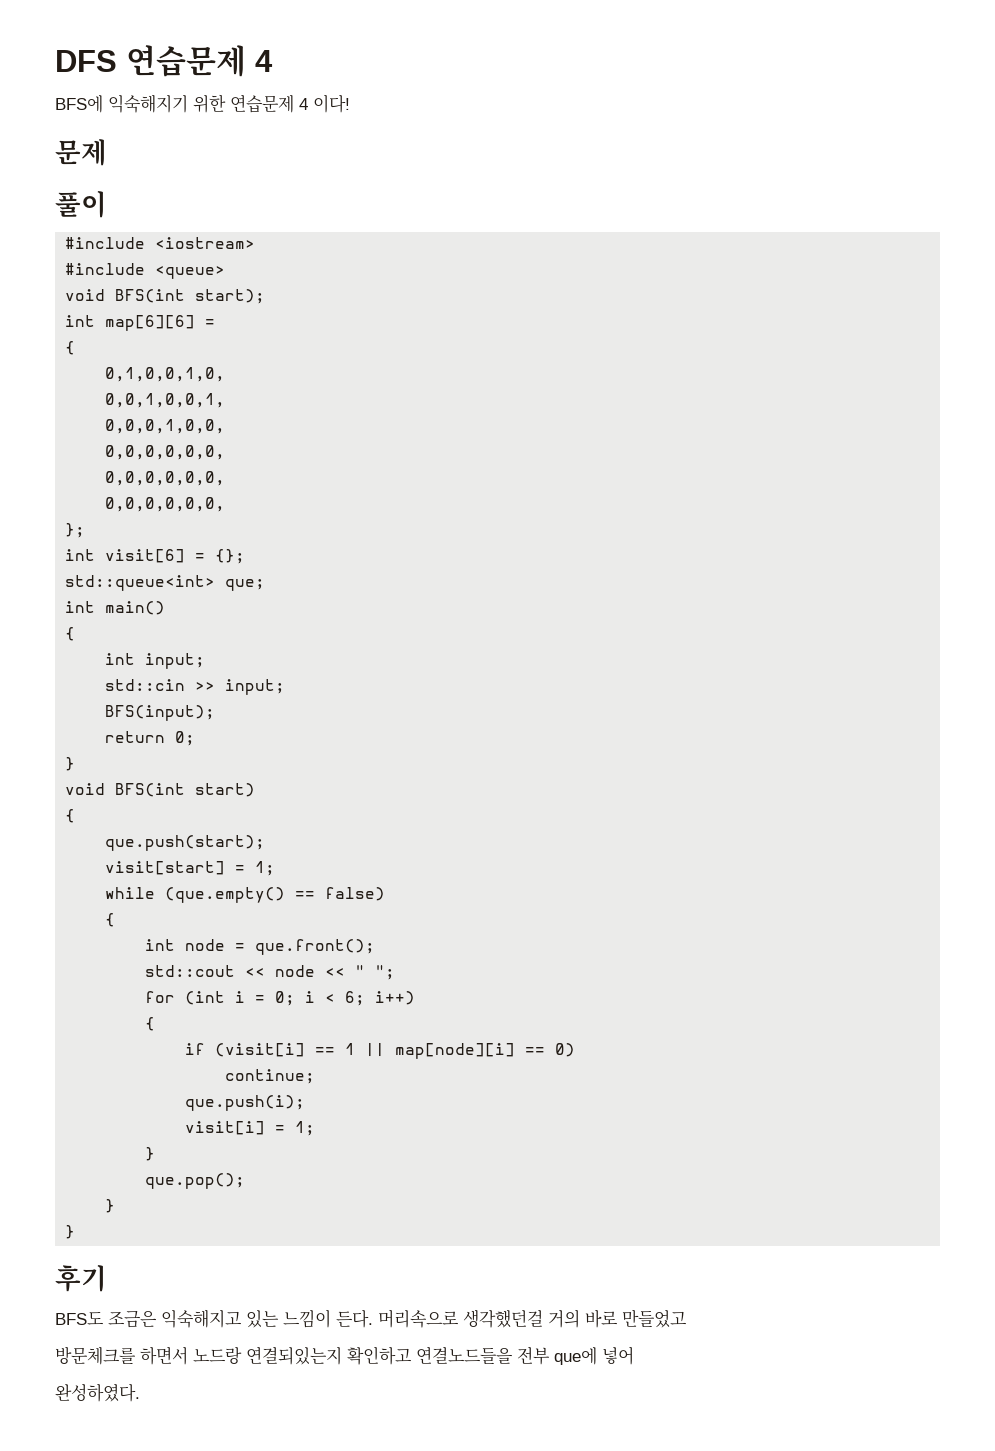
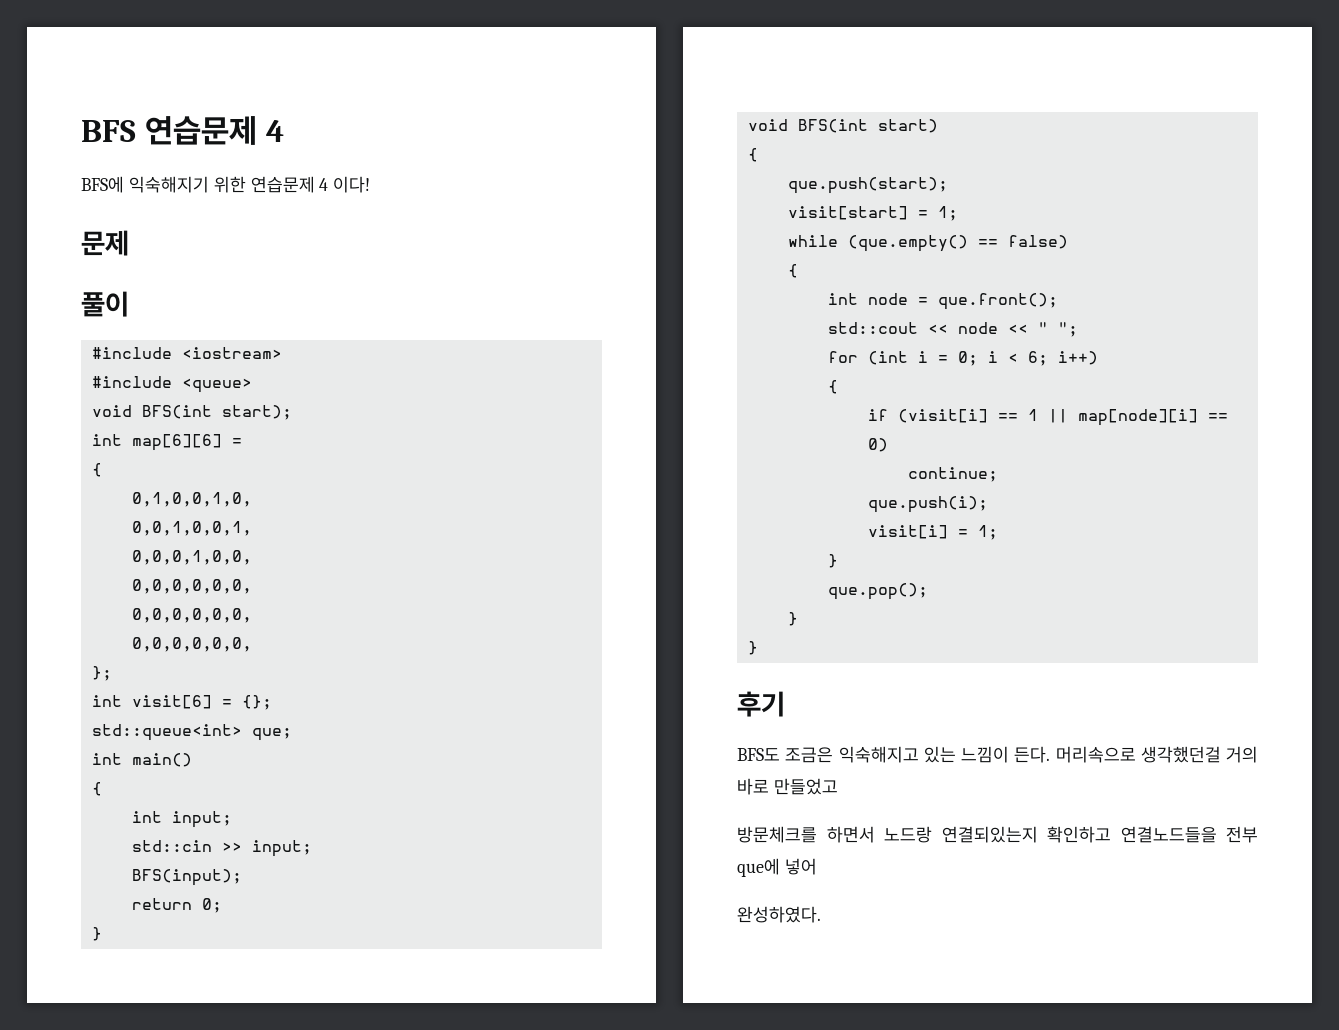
- DFS 연습문제 4
+ BFS 연습문제 4

